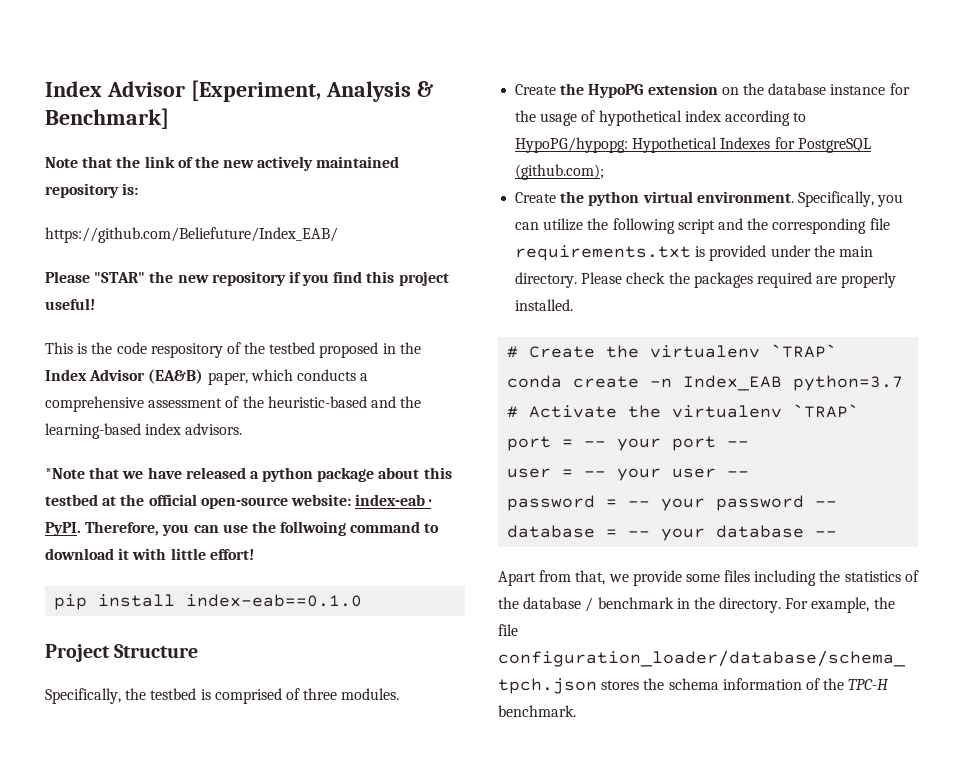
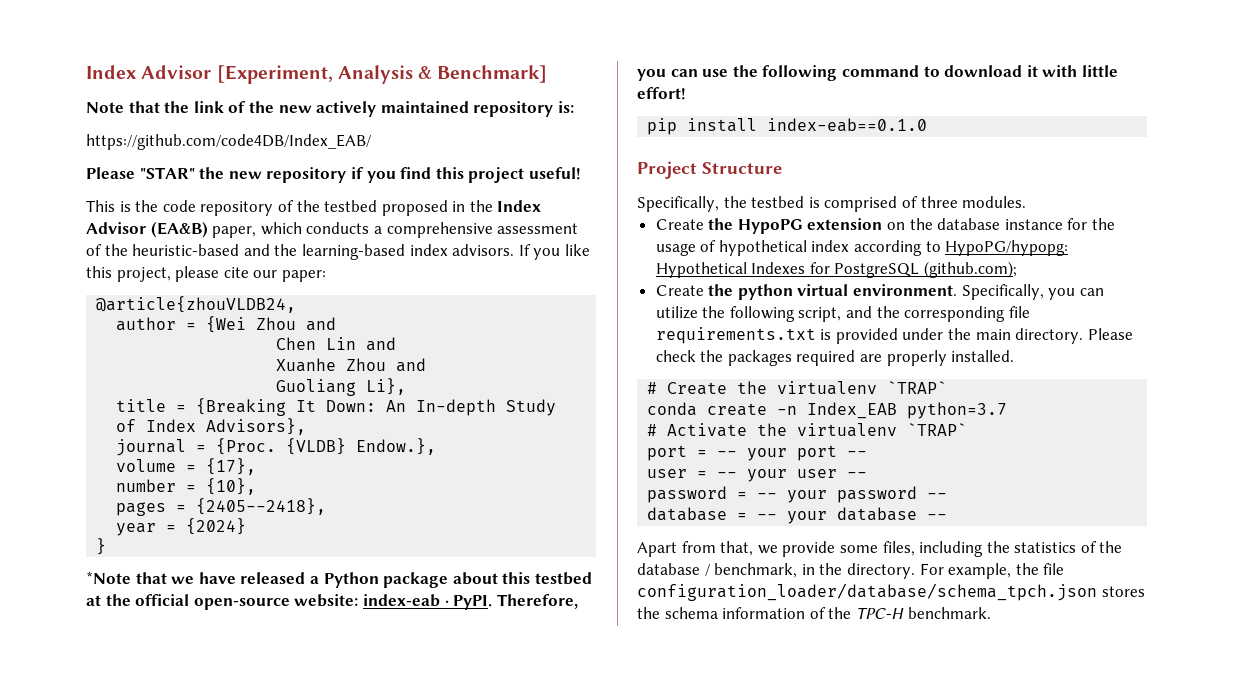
- https://github.com/Beliefuture/Index_EAB/
+ https://github.com/code4DB/Index_EAB/
- This is the code respository of the testbed proposed in the Index Advisor (EA&B) paper, which conducts a comprehensive assessment of the heuristic-based and the learning-based index advisors.
+ This is the code repository of the testbed proposed in the Index Advisor (EA&B) paper, which conducts a comprehensive assessment of the heuristic-based and the learning-based index advisors. If you like this project, please cite our paper:
+ @article{zhouVLDB24,
+ author = {Wei Zhou and
+ Chen Lin and
+ Xuanhe Zhou and
+ Guoliang Li},
+ title = {Breaking It Down: An In-depth Study of Index Advisors},
+ journal = {Proc. {VLDB} Endow.},
+ volume = {17},
+ number = {10},
+ pages = {2405--2418},
+ year = {2024}
+ }
- *Note that we have released a python package about this testbed at the official open-source website: index-eab · PyPI.
+ *Note that we have released a Python package about this testbed at the official open-source website: index-eab · PyPI.
- Therefore, you can use the follwoing command to download it with little effort!
+ Therefore, you can use the following command to download it with little effort!
- Specifically, you can utilize the following script and the corresponding file requirements.txt is provided under the main directory.
+ Specifically, you can utilize the following script, and the corresponding file requirements.txt is provided under the main directory.
- Apart from that, we provide some files including the statistics of the database / benchmark in the directory.
+ Apart from that, we provide some files, including the statistics of the database / benchmark, in the directory.

